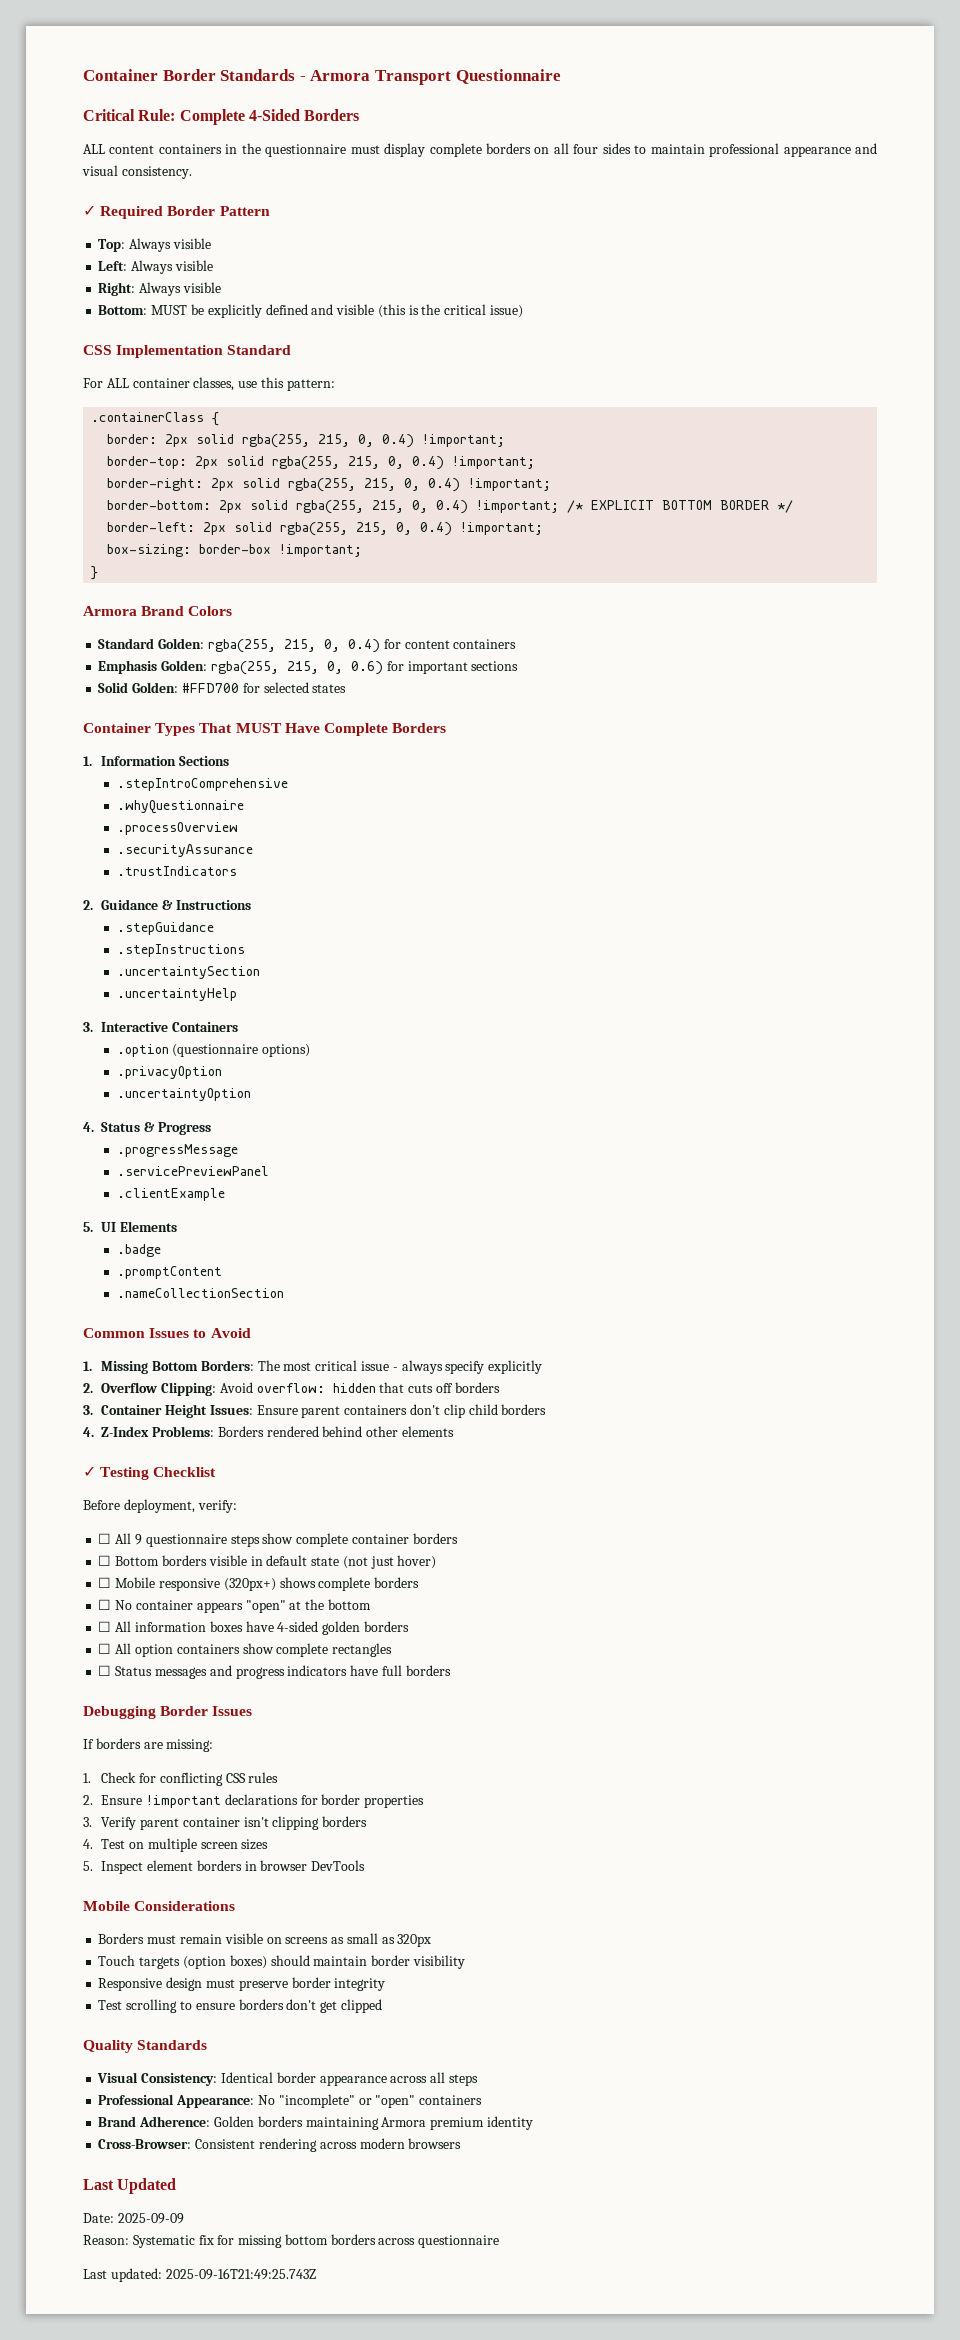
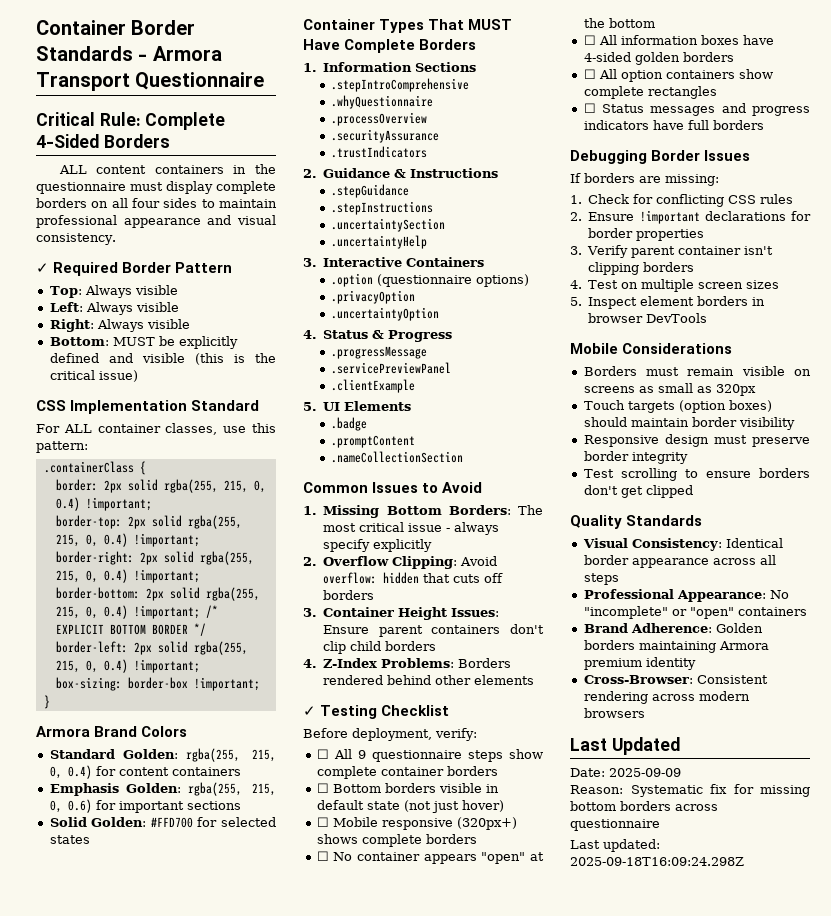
- Last updated: 2025-09-16T21:49:25.743Z
+ Last updated: 2025-09-18T16:09:24.298Z

